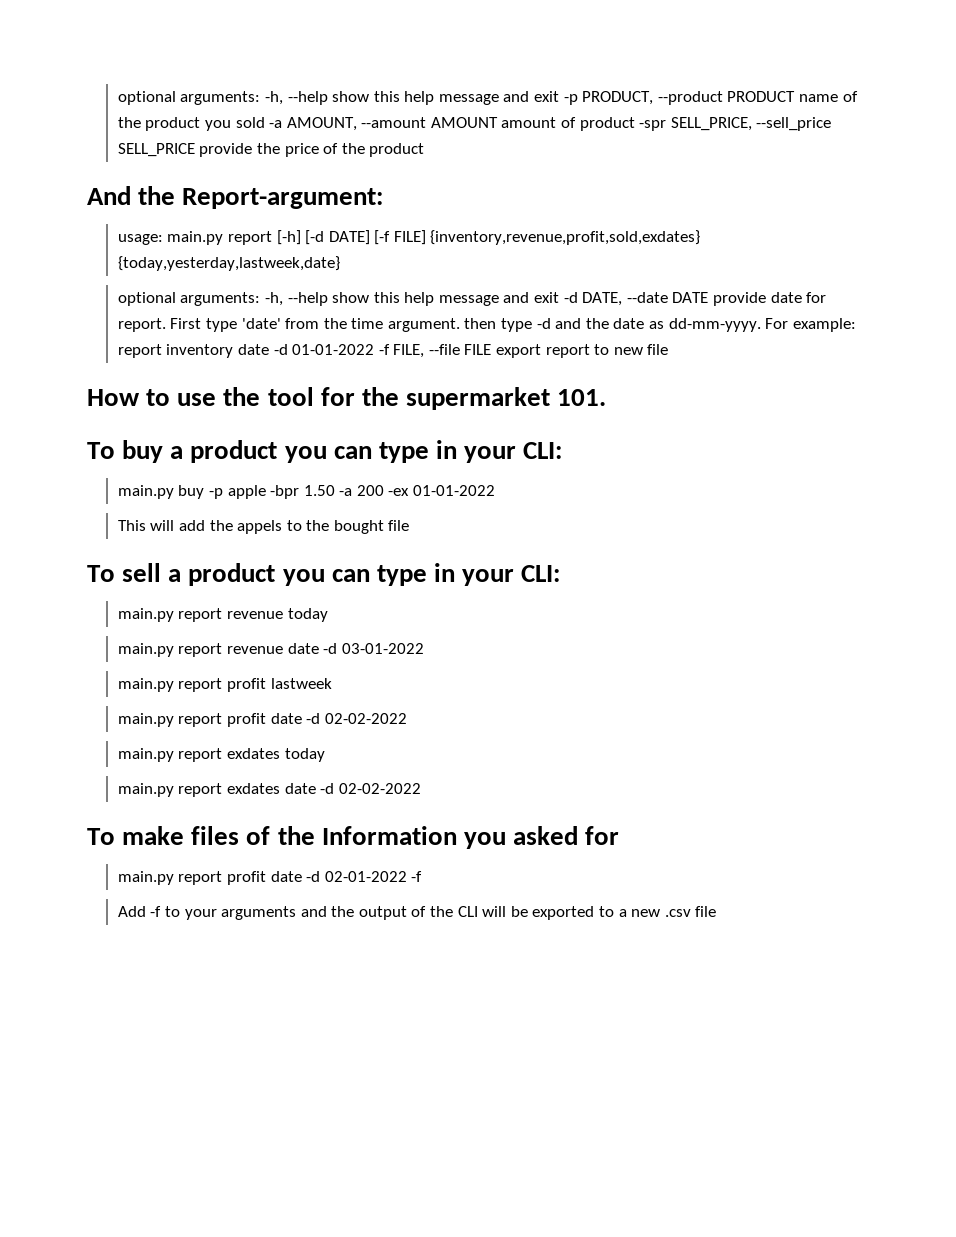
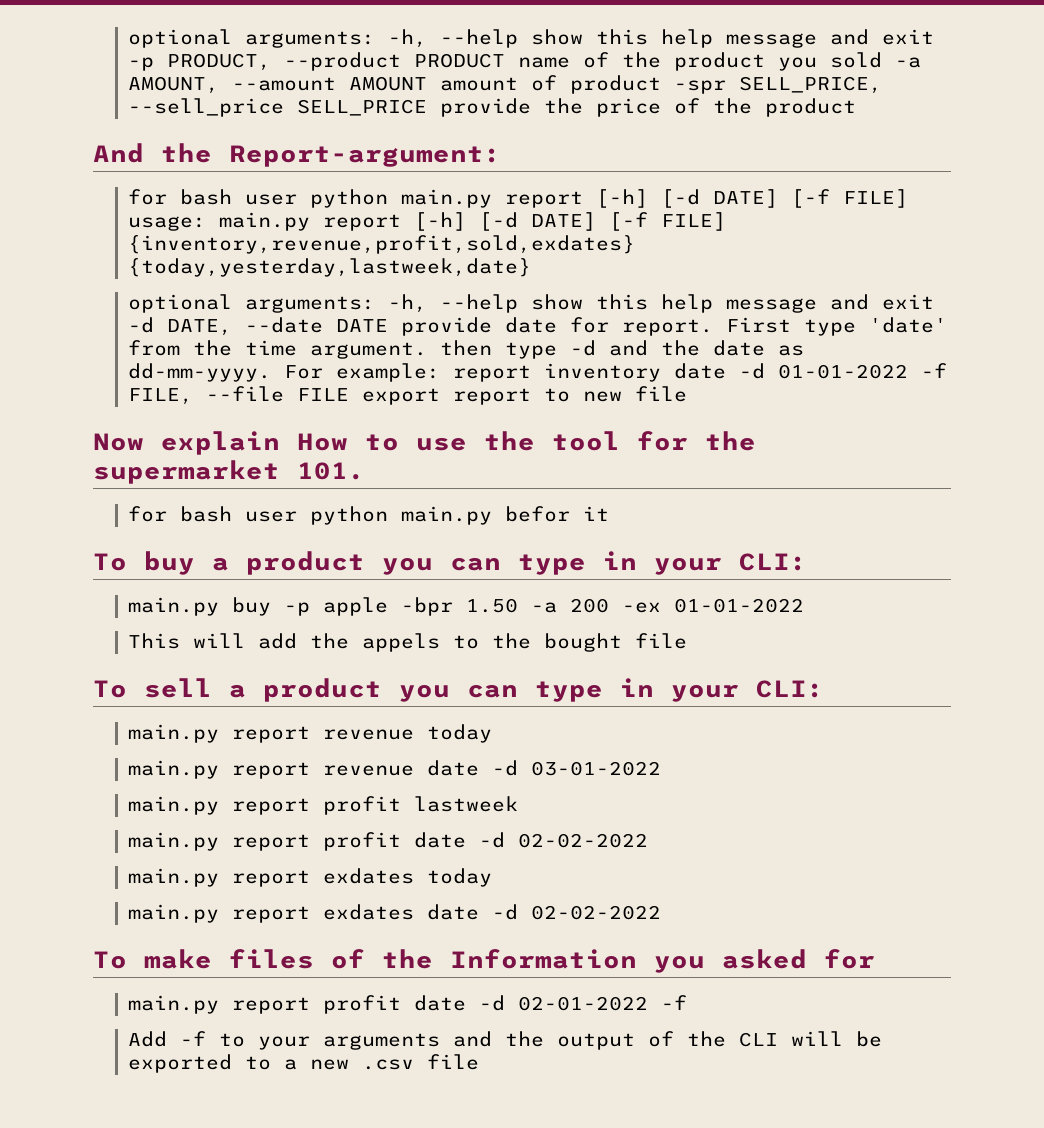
- usage: main.py report [-h] [-d DATE] [-f FILE] {inventory,revenue,profit,sold,exdates} {today,yesterday,lastweek,date}
+ for bash user python main.py report [-h] [-d DATE] [-f FILE] usage: main.py report [-h] [-d DATE] [-f FILE] {inventory,revenue,profit,sold,exdates} {today,yesterday,lastweek,date}
- How to use the tool for the supermarket 101.
+ Now explain How to use the tool for the supermarket 101.
+ for bash user python main.py befor it

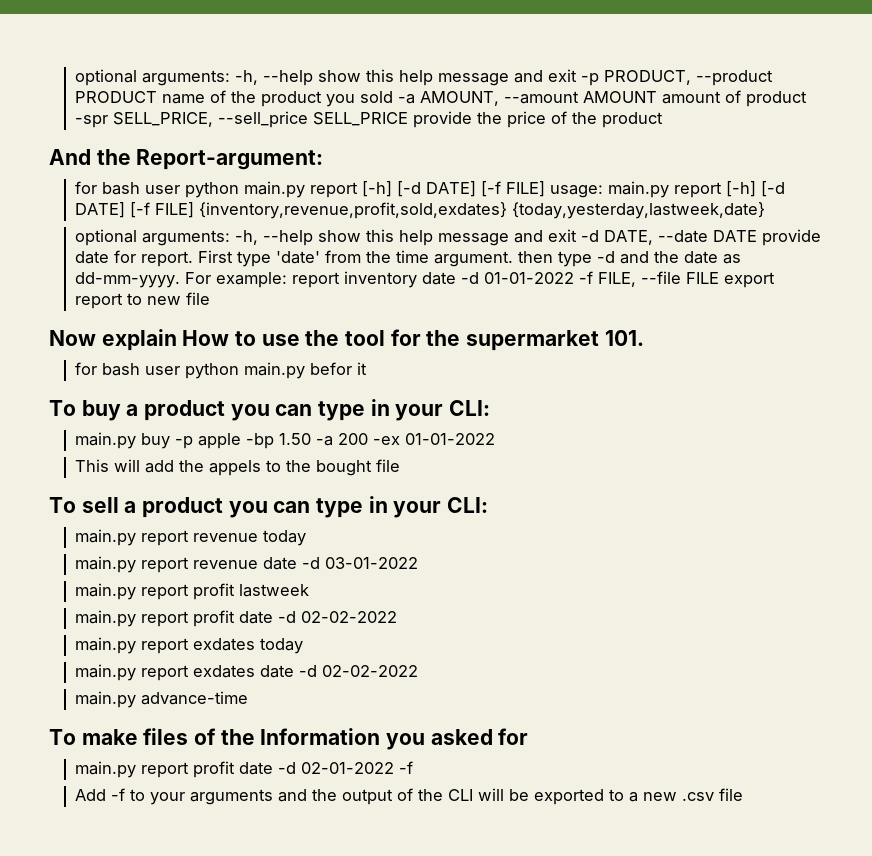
- main.py buy -p apple -bpr 1.50 -a 200 -ex 01-01-2022
+ main.py buy -p apple -bp 1.50 -a 200 -ex 01-01-2022
+ main.py advance-time

